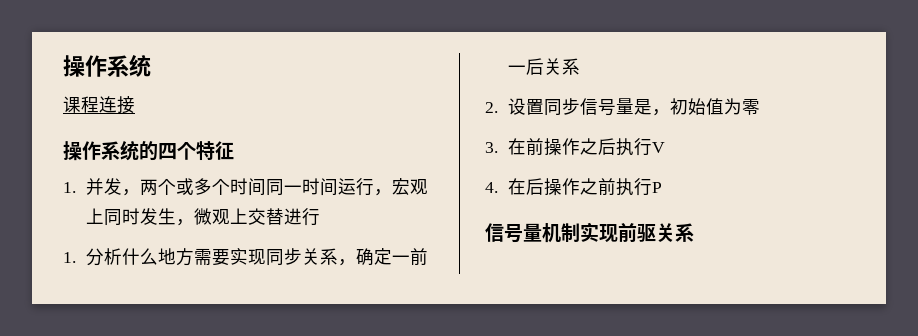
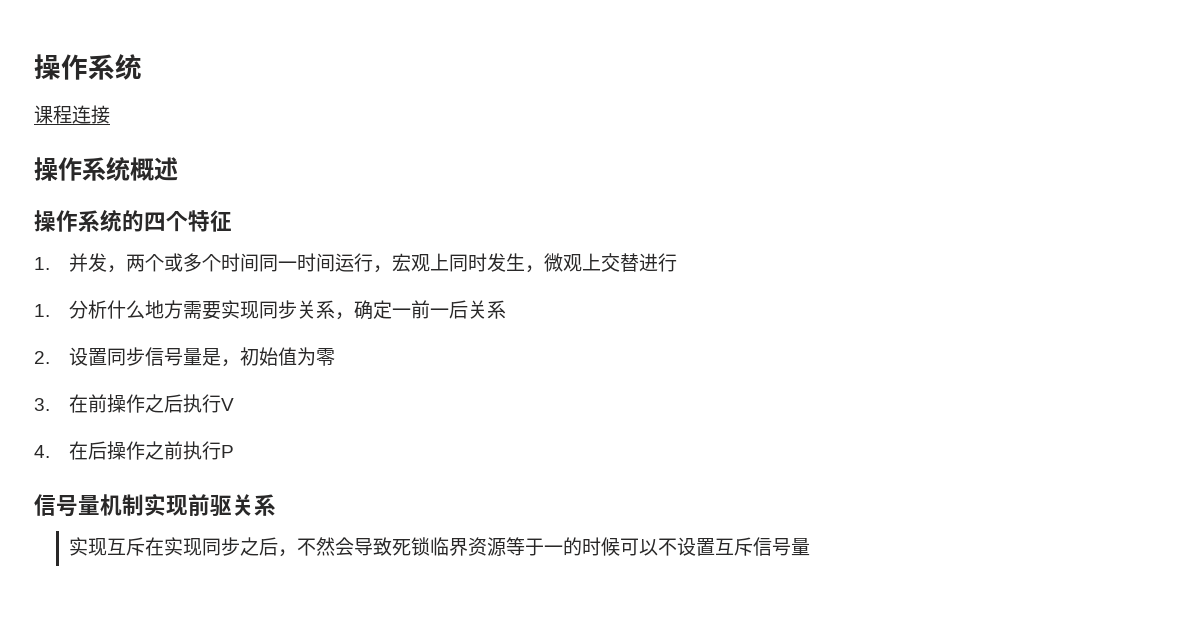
+ 操作系统概述
+ 实现互斥在实现同步之后，不然会导致死锁临界资源等于一的时候可以不设置互斥信号量

